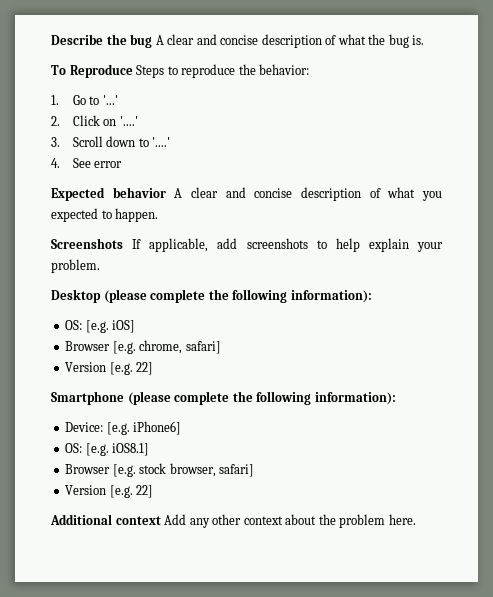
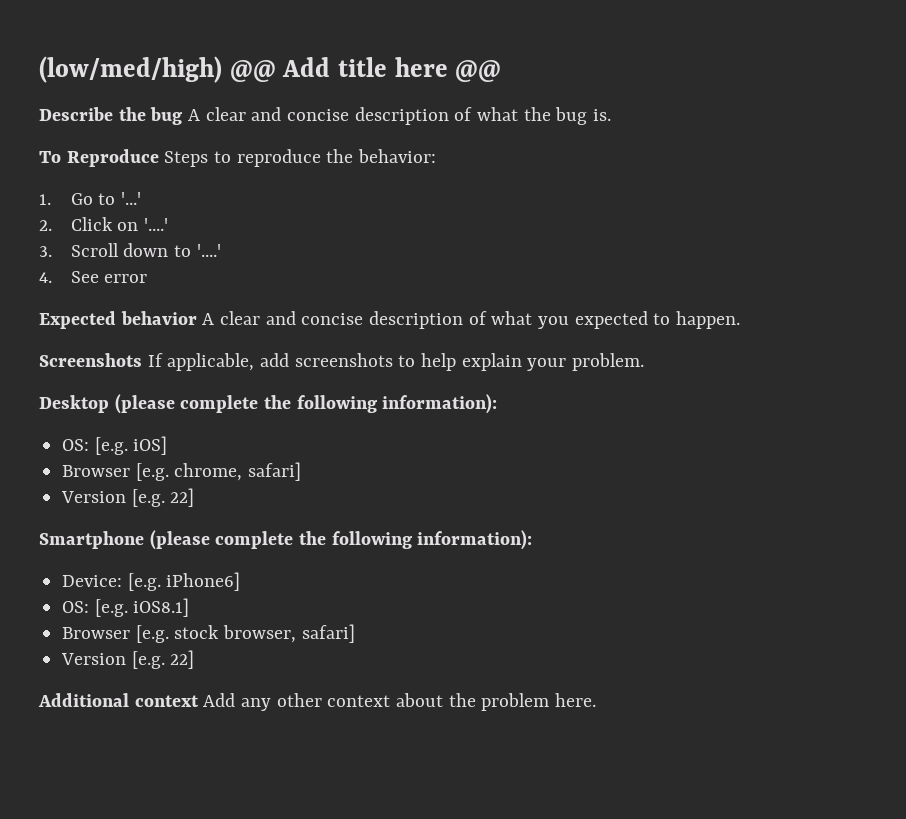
+ (low/med/high) @@ Add title here @@

